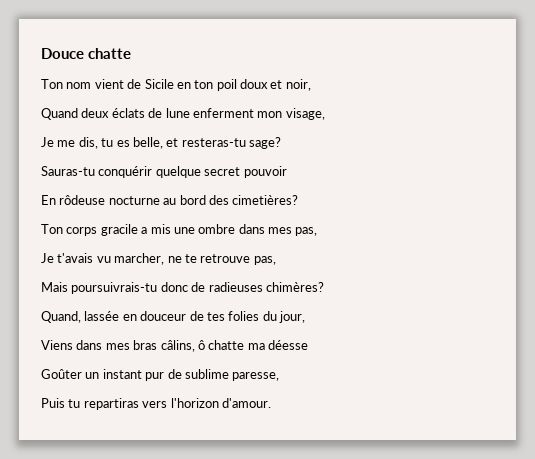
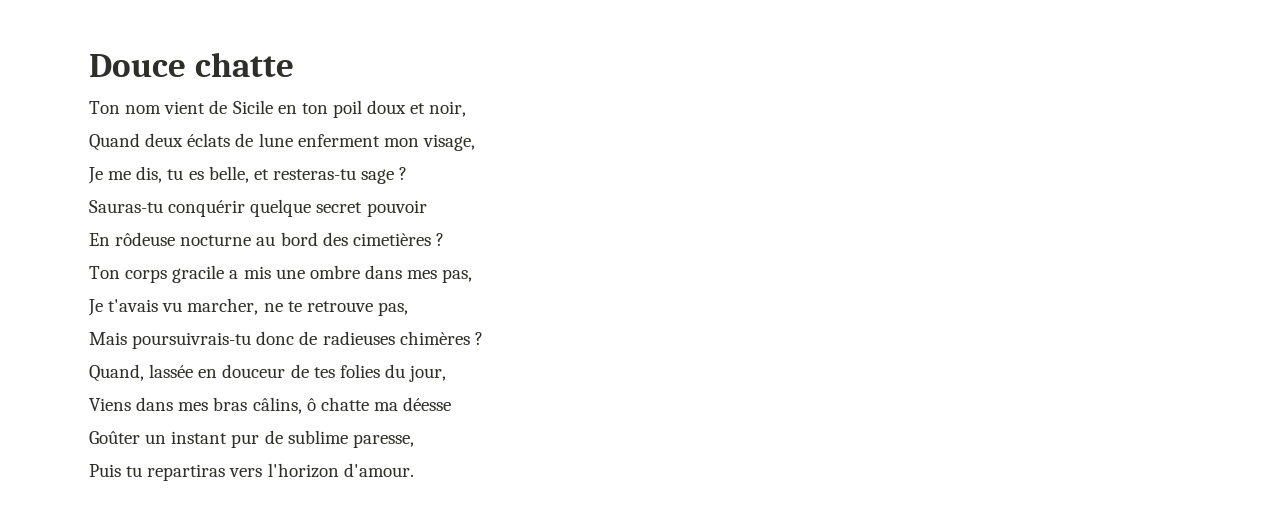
- Je me dis, tu es belle, et resteras-tu sage?
+ Je me dis, tu es belle, et resteras-tu sage ?
- En rôdeuse nocturne au bord des cimetières?
+ En rôdeuse nocturne au bord des cimetières ?
- Mais poursuivrais-tu donc de radieuses chimères?
+ Mais poursuivrais-tu donc de radieuses chimères ?

